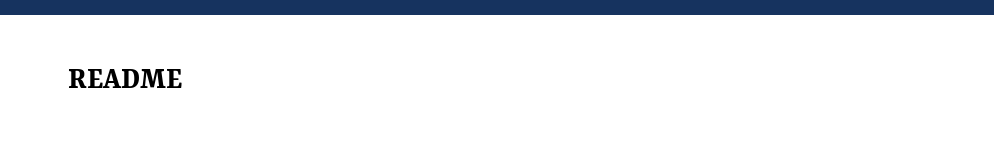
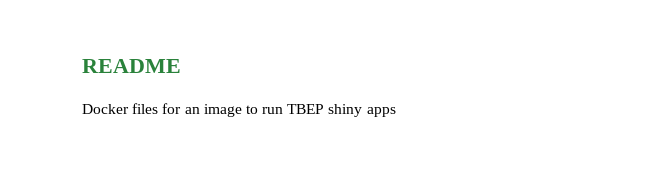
+ Docker files for an image to run TBEP shiny apps

